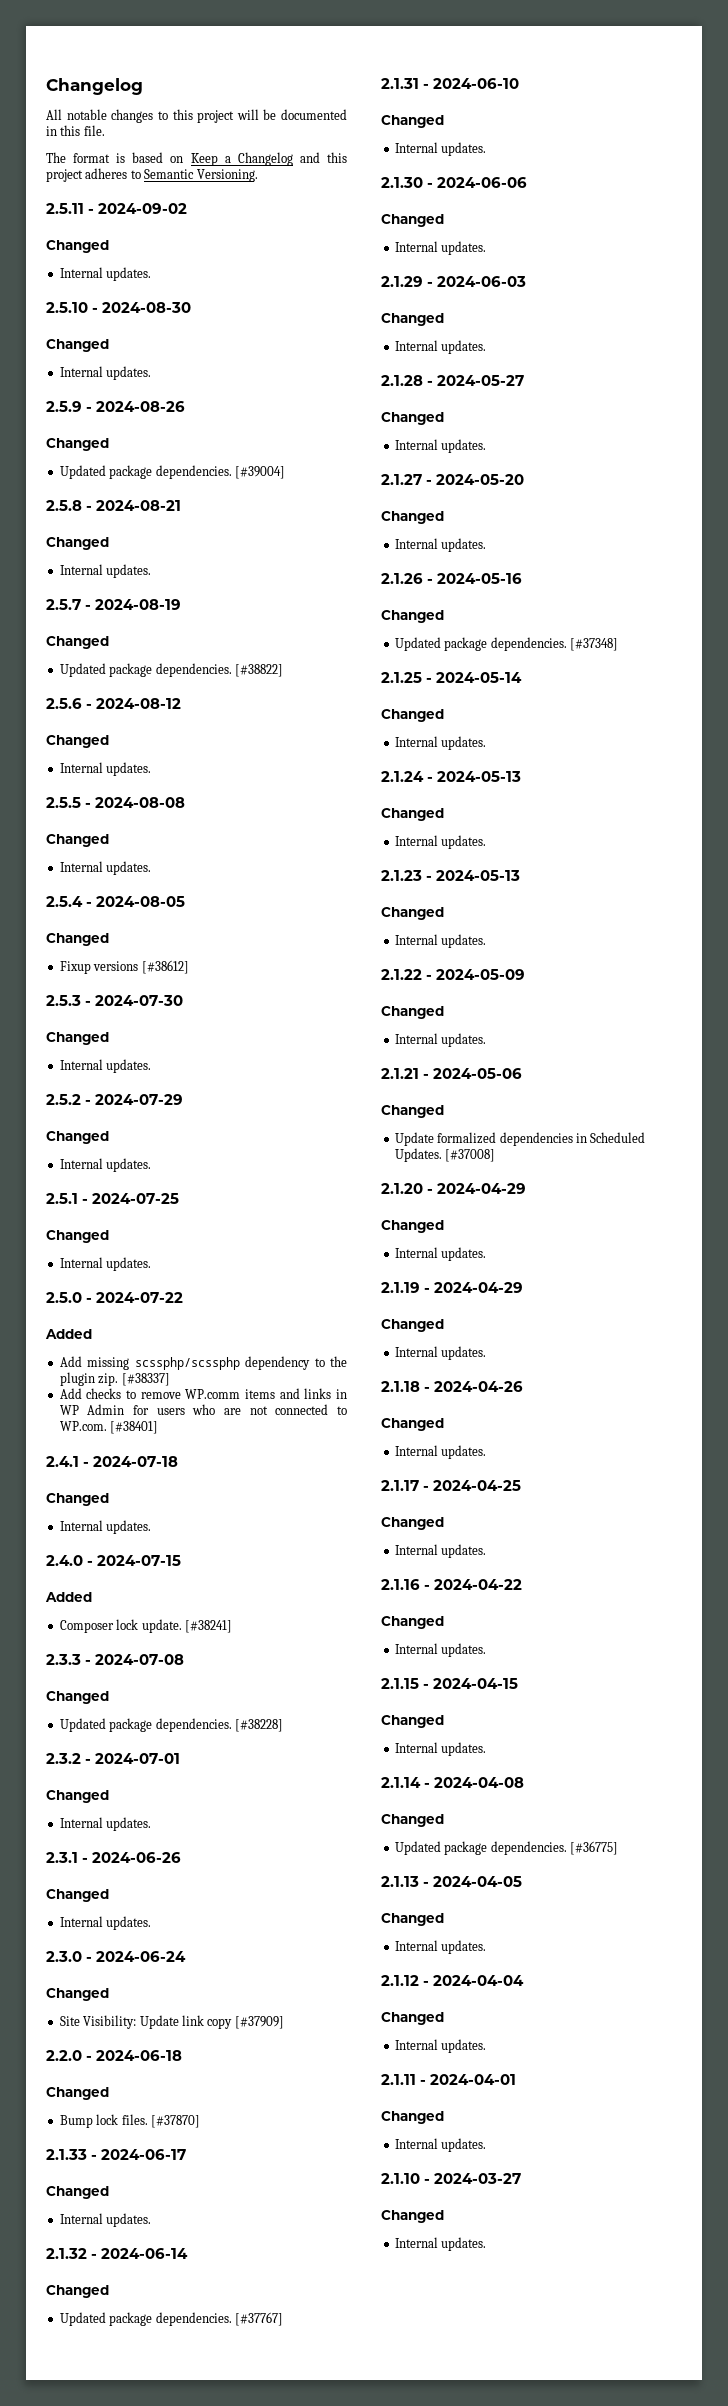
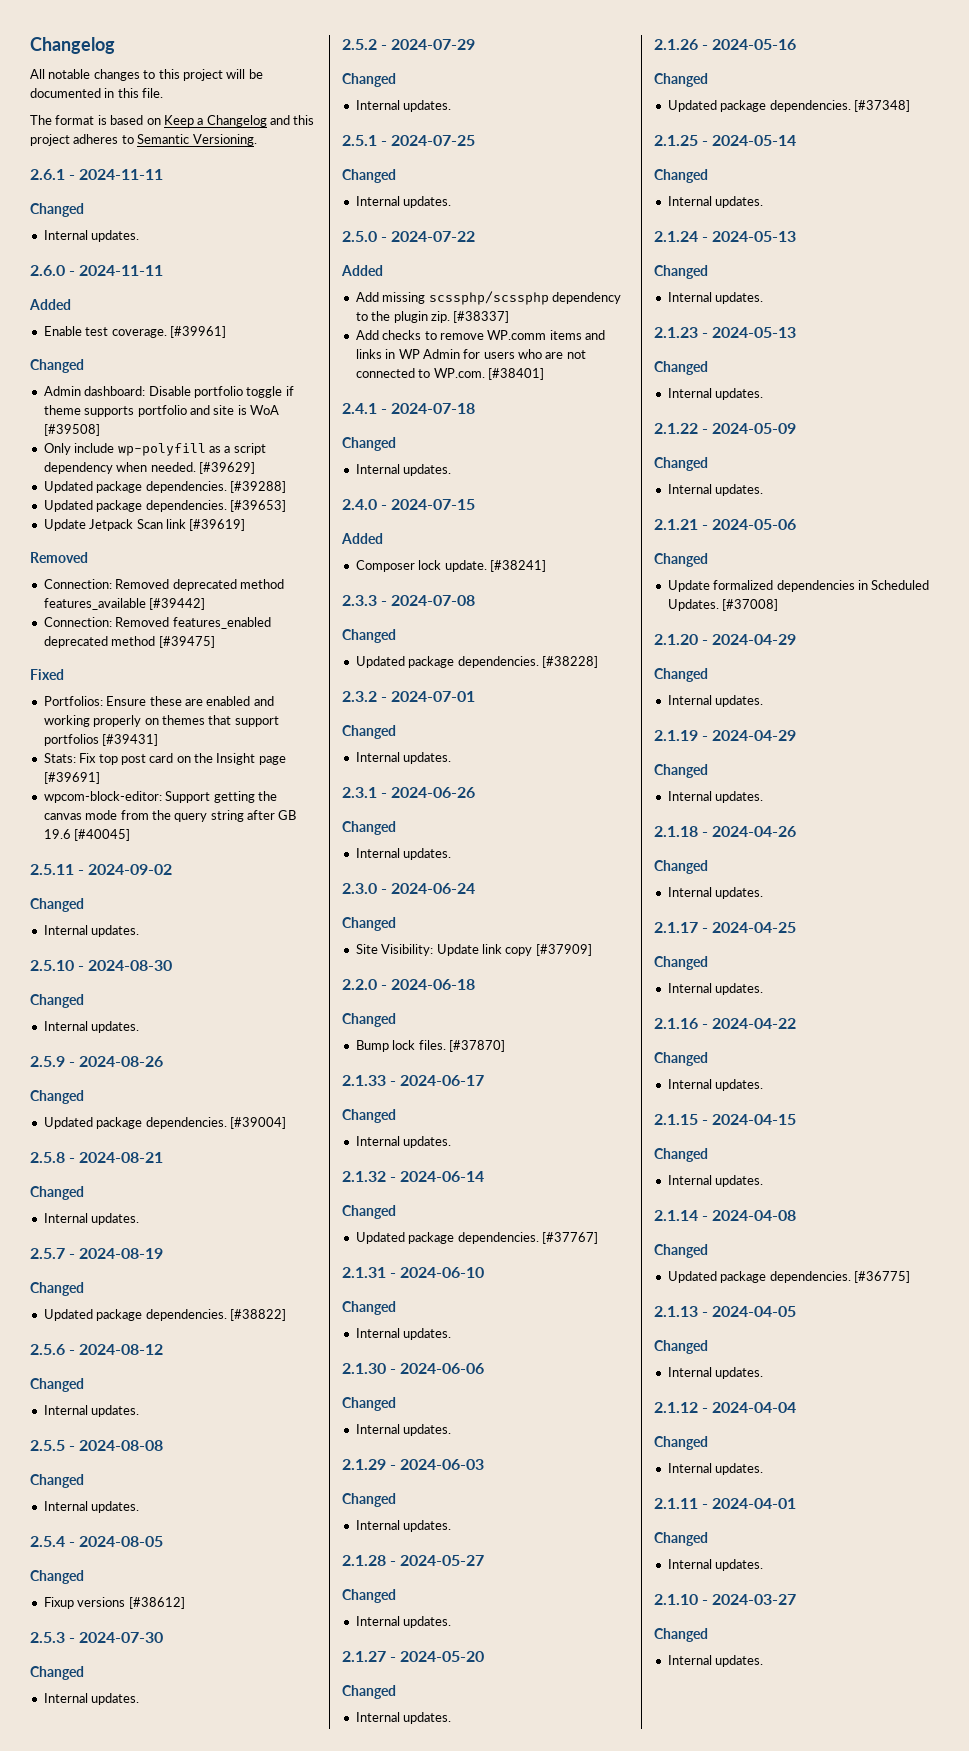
+ 2.6.1 - 2024-11-11
+ Changed
+ Internal updates.
+ 2.6.0 - 2024-11-11
+ Added
+ Enable test coverage. [#39961]
+ Changed
+ Admin dashboard: Disable portfolio toggle if theme supports portfolio and site is WoA [#39508]
+ Only include wp-polyfill as a script dependency when needed. [#39629]
+ Updated package dependencies. [#39288]
+ Updated package dependencies. [#39653]
+ Update Jetpack Scan link [#39619]
+ Removed
+ Connection: Removed deprecated method features_available [#39442]
+ Connection: Removed features_enabled deprecated method [#39475]
+ Fixed
+ Portfolios: Ensure these are enabled and working properly on themes that support portfolios [#39431]
+ Stats: Fix top post card on the Insight page [#39691]
+ wpcom-block-editor: Support getting the canvas mode from the query string after GB 19.6 [#40045]

